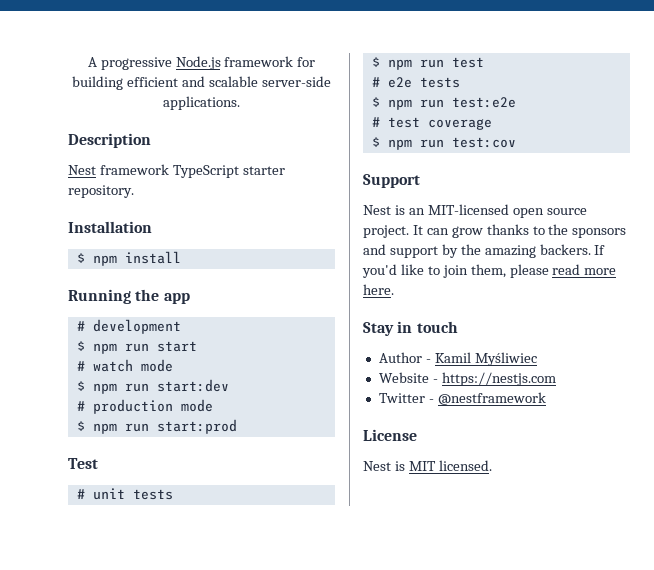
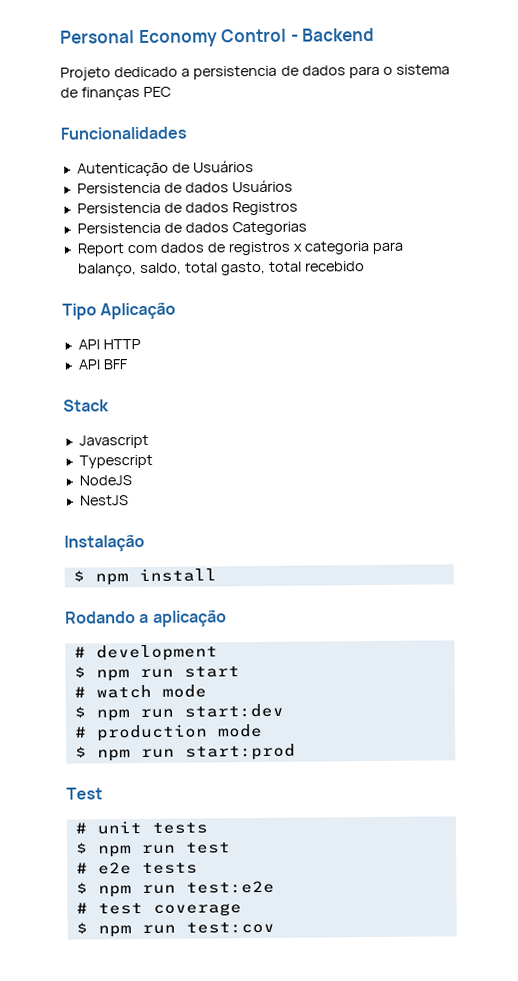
- A progressive Node.js framework for building efficient and scalable server-side applications.
- Description
- Nest framework TypeScript starter repository.
- Installation
+ Personal Economy Control - Backend
+ Projeto dedicado a persistencia de dados para o sistema de finanças PEC
+ Funcionalidades
+ Autenticação de Usuários
+ Persistencia de dados Usuários
+ Persistencia de dados Registros
+ Persistencia de dados Categorias
+ Report com dados de registros x categoria para balanço, saldo, total gasto, total recebido
+ Tipo Aplicação
+ API HTTP
+ API BFF
+ Stack
+ Javascript
+ Typescript
+ NodeJS
+ NestJS
+ Instalação
- Running the app
+ Rodando a aplicação
- Support
- Nest is an MIT-licensed open source project. It can grow thanks to the sponsors and support by the amazing backers. If you'd like to join them, please read more here.
- Stay in touch
- Author - Kamil Myśliwiec
- Website - https://nestjs.com
- Twitter - @nestframework
- License
- Nest is MIT licensed.

